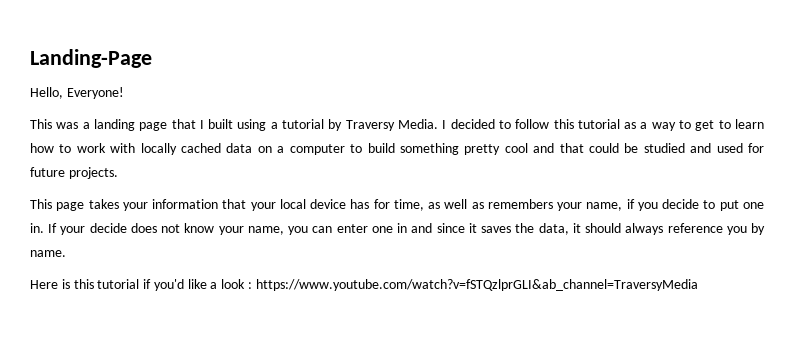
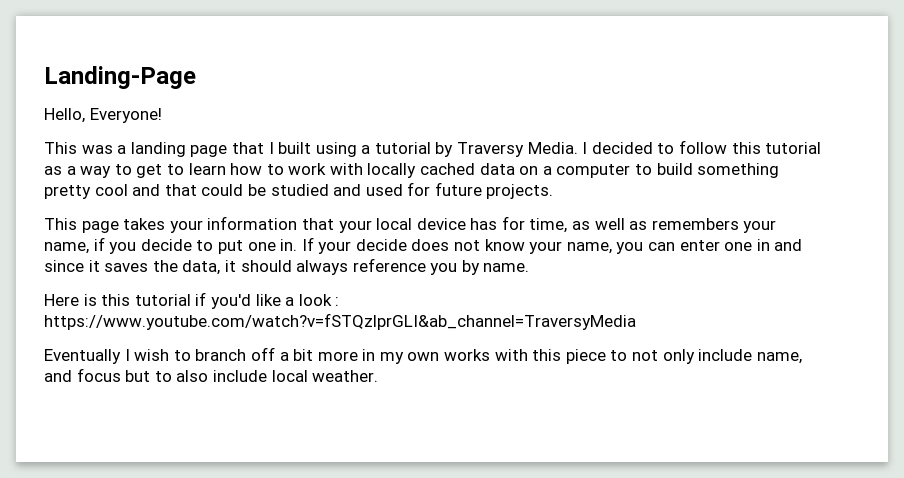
+ Eventually I wish to branch off a bit more in my own works with this piece to not only include name, and focus but to also include local weather.

